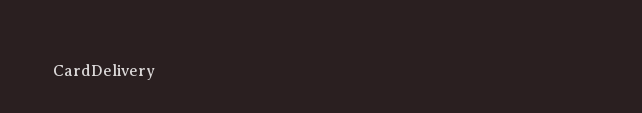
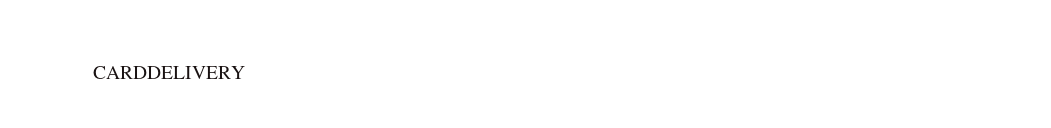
- CardDelivery
+ CARDDELIVERY

